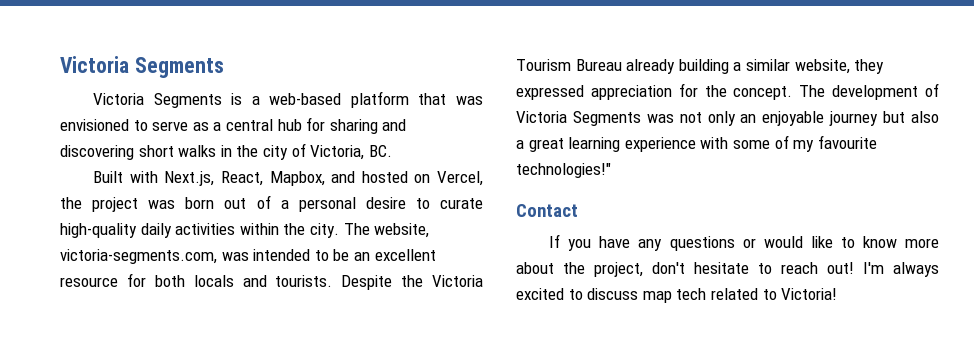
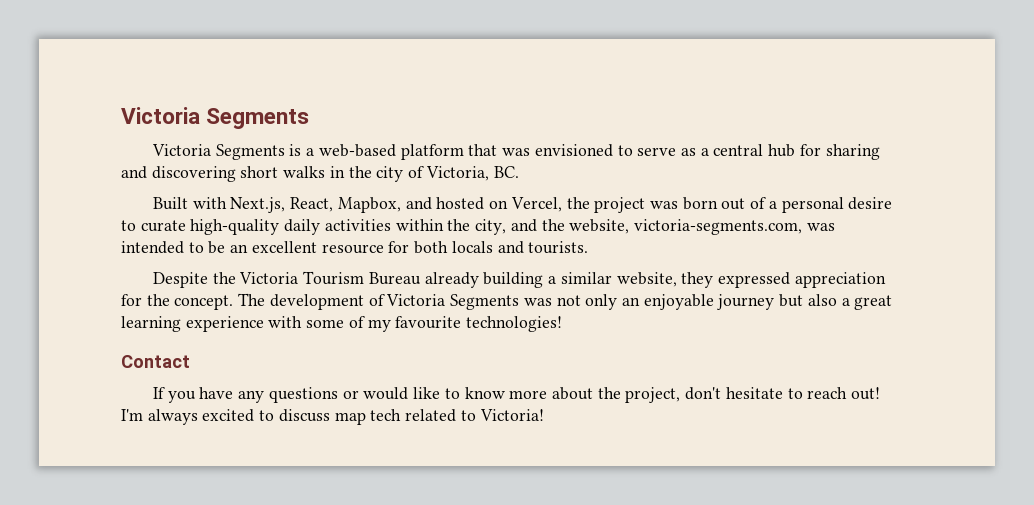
- Built with Next.js, React, Mapbox, and hosted on Vercel, the project was born out of a personal desire to curate high-quality daily activities within the city. The website, victoria-segments.com, was intended to be an excellent resource for both locals and tourists. Despite the Victoria Tourism Bureau already building a similar website, they expressed appreciation for the concept.
+ Built with Next.js, React, Mapbox, and hosted on Vercel, the project was born out of a personal desire to curate high-quality daily activities within the city, and the website, victoria-segments.com, was intended to be an excellent resource for both locals and tourists.
+ Despite the Victoria Tourism Bureau already building a similar website, they expressed appreciation for the concept.
- The development of Victoria Segments was not only an enjoyable journey but also a great learning experience with some of my favourite technologies!"
+ The development of Victoria Segments was not only an enjoyable journey but also a great learning experience with some of my favourite technologies!

